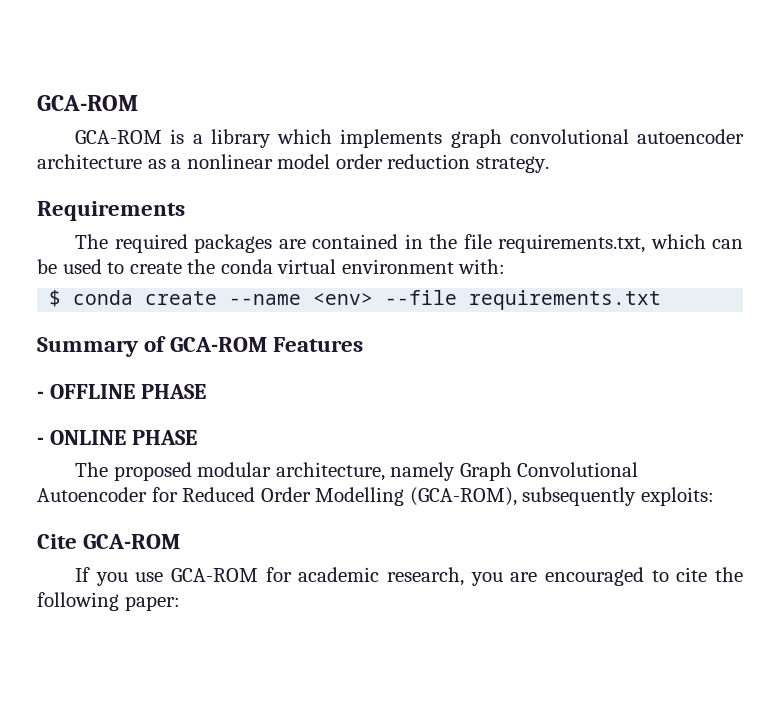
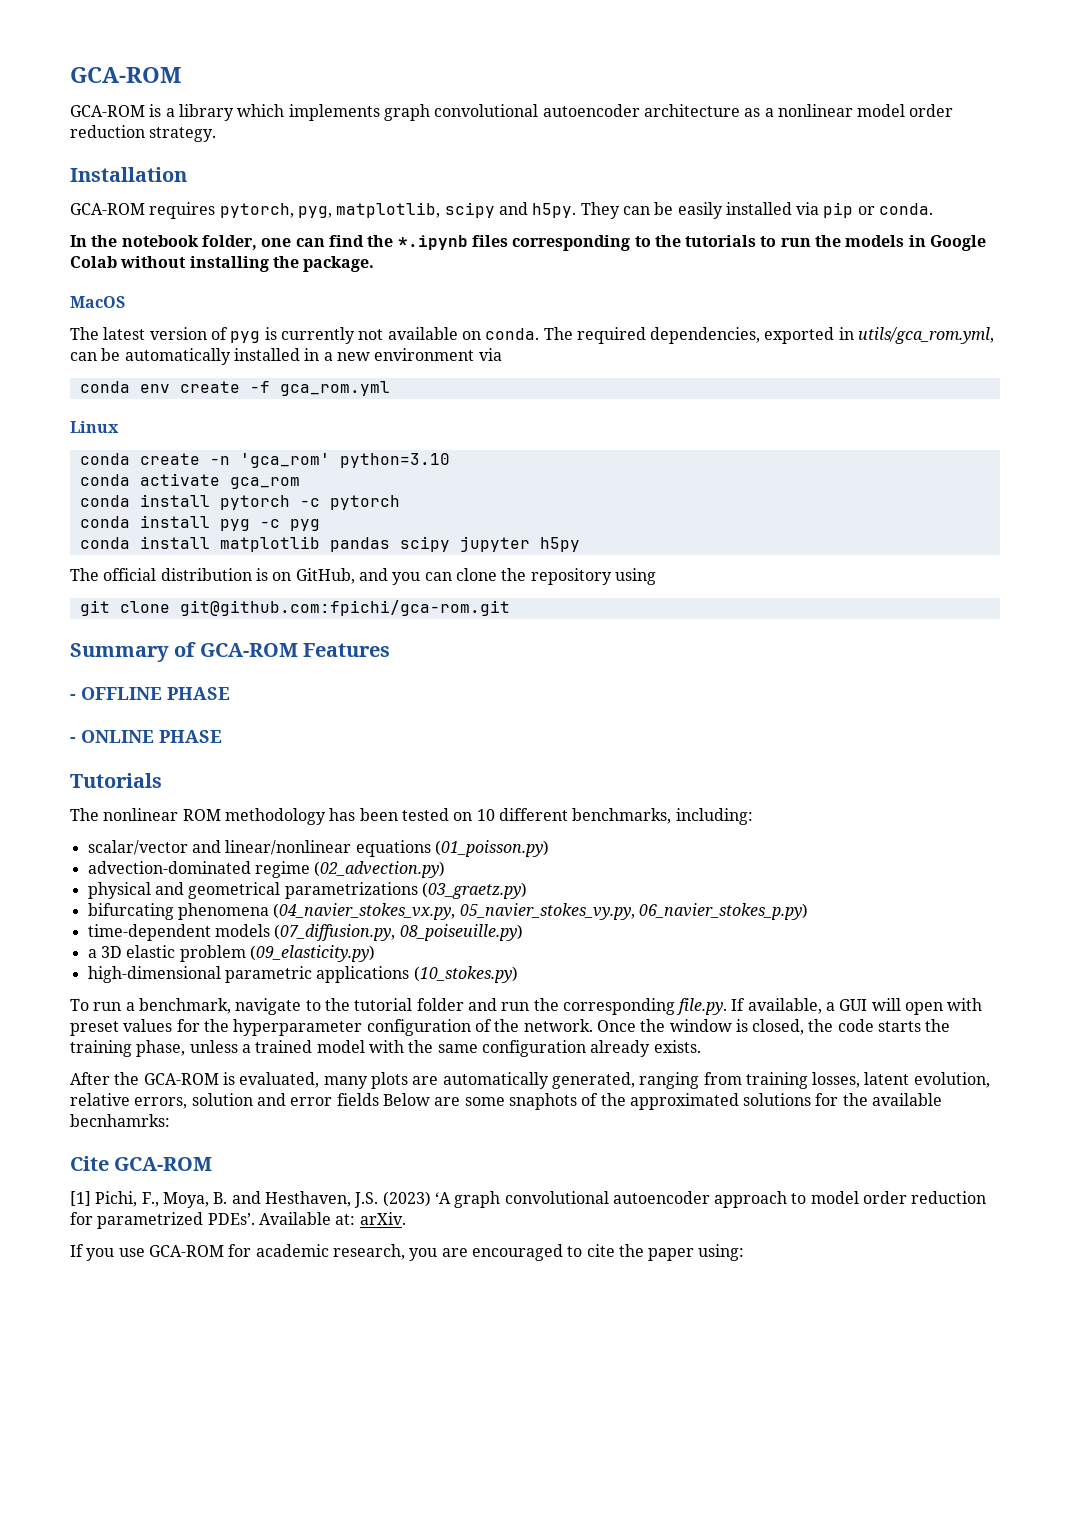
- Requirements
- The required packages are contained in the file requirements.txt, which can be used to create the conda virtual environment with:
- $ conda create --name <env> --file requirements.txt
+ Installation
+ GCA-ROM requires pytorch, pyg, matplotlib, scipy and h5py. They can be easily installed via pip or conda.
+ In the notebook folder, one can find the *.ipynb files corresponding to the tutorials to run the models in Google Colab without installing the package.
+ MacOS
+ The latest version of pyg is currently not available on conda. The required dependencies, exported in utils/gca_rom.yml, can be automatically installed in a new environment via
+ conda env create -f gca_rom.yml
+ Linux
+ conda create -n 'gca_rom' python=3.10
+ conda activate gca_rom
+ conda install pytorch -c pytorch
+ conda install pyg -c pyg
+ conda install matplotlib pandas scipy jupyter h5py
+ The official distribution is on GitHub, and you can clone the repository using
+ git clone git@github.com:fpichi/gca-rom.git
- The proposed modular architecture, namely Graph Convolutional Autoencoder for Reduced Order Modelling (GCA-ROM), subsequently exploits:
+ Tutorials
+ The nonlinear ROM methodology has been tested on 10 different benchmarks, including:
+ scalar/vector and linear/nonlinear equations (01_poisson.py)
+ advection-dominated regime (02_advection.py)
+ physical and geometrical parametrizations (03_graetz.py)
+ bifurcating phenomena (04_navier_stokes_vx.py, 05_navier_stokes_vy.py, 06_navier_stokes_p.py)
+ time-dependent models (07_diffusion.py, 08_poiseuille.py)
+ a 3D elastic problem (09_elasticity.py)
+ high-dimensional parametric applications (10_stokes.py)
+ To run a benchmark, navigate to the tutorial folder and run the corresponding file.py. If available, a GUI will open with preset values for the hyperparameter configuration of the network. Once the window is closed, the code starts the training phase, unless a trained model with the same configuration already exists.
+ After the GCA-ROM is evaluated, many plots are automatically generated, ranging from training losses, latent evolution, relative errors, solution and error fields Below are some snaphots of the approximated solutions for the available becnhamrks:
  Cite GCA-ROM
+ [1] Pichi, F., Moya, B. and Hesthaven, J.S. (2023) ‘A graph convolutional autoencoder approach to model order reduction for parametrized PDEs’. Available at: arXiv.
- If you use GCA-ROM for academic research, you are encouraged to cite the following paper:
+ If you use GCA-ROM for academic research, you are encouraged to cite the paper using:

